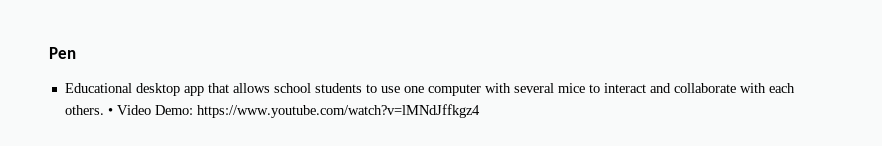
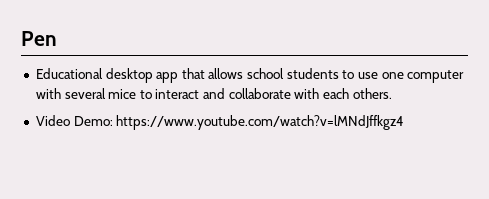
- Educational desktop app that allows school students to use one computer with several mice to interact and collaborate with each others. • Video Demo: https://www.youtube.com/watch?v=lMNdJffkgz4
+ Educational desktop app that allows school students to use one computer with several mice to interact and collaborate with each others.
+ Video Demo: https://www.youtube.com/watch?v=lMNdJffkgz4

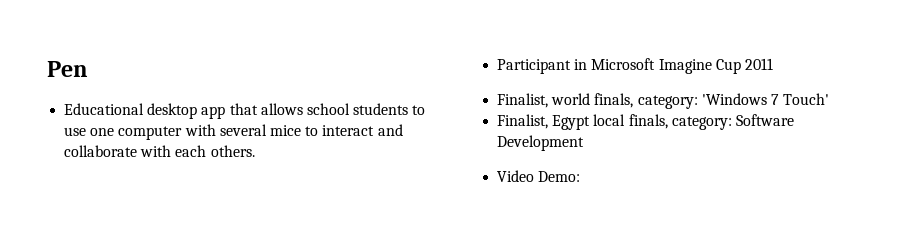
+ Participant in Microsoft Imagine Cup 2011
+ Finalist, world finals, category: 'Windows 7 Touch'
+ Finalist, Egypt local finals, category: Software Development
- Video Demo: https://www.youtube.com/watch?v=lMNdJffkgz4
+ Video Demo:

